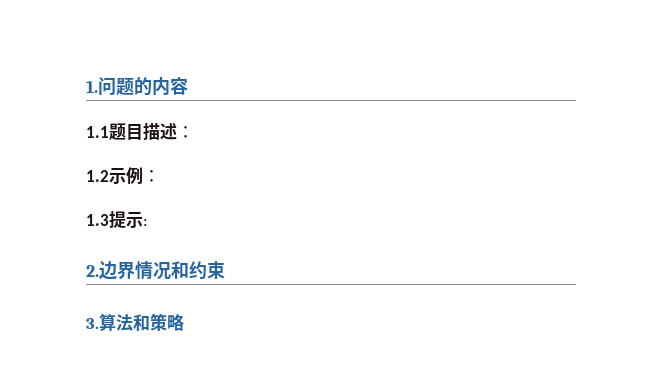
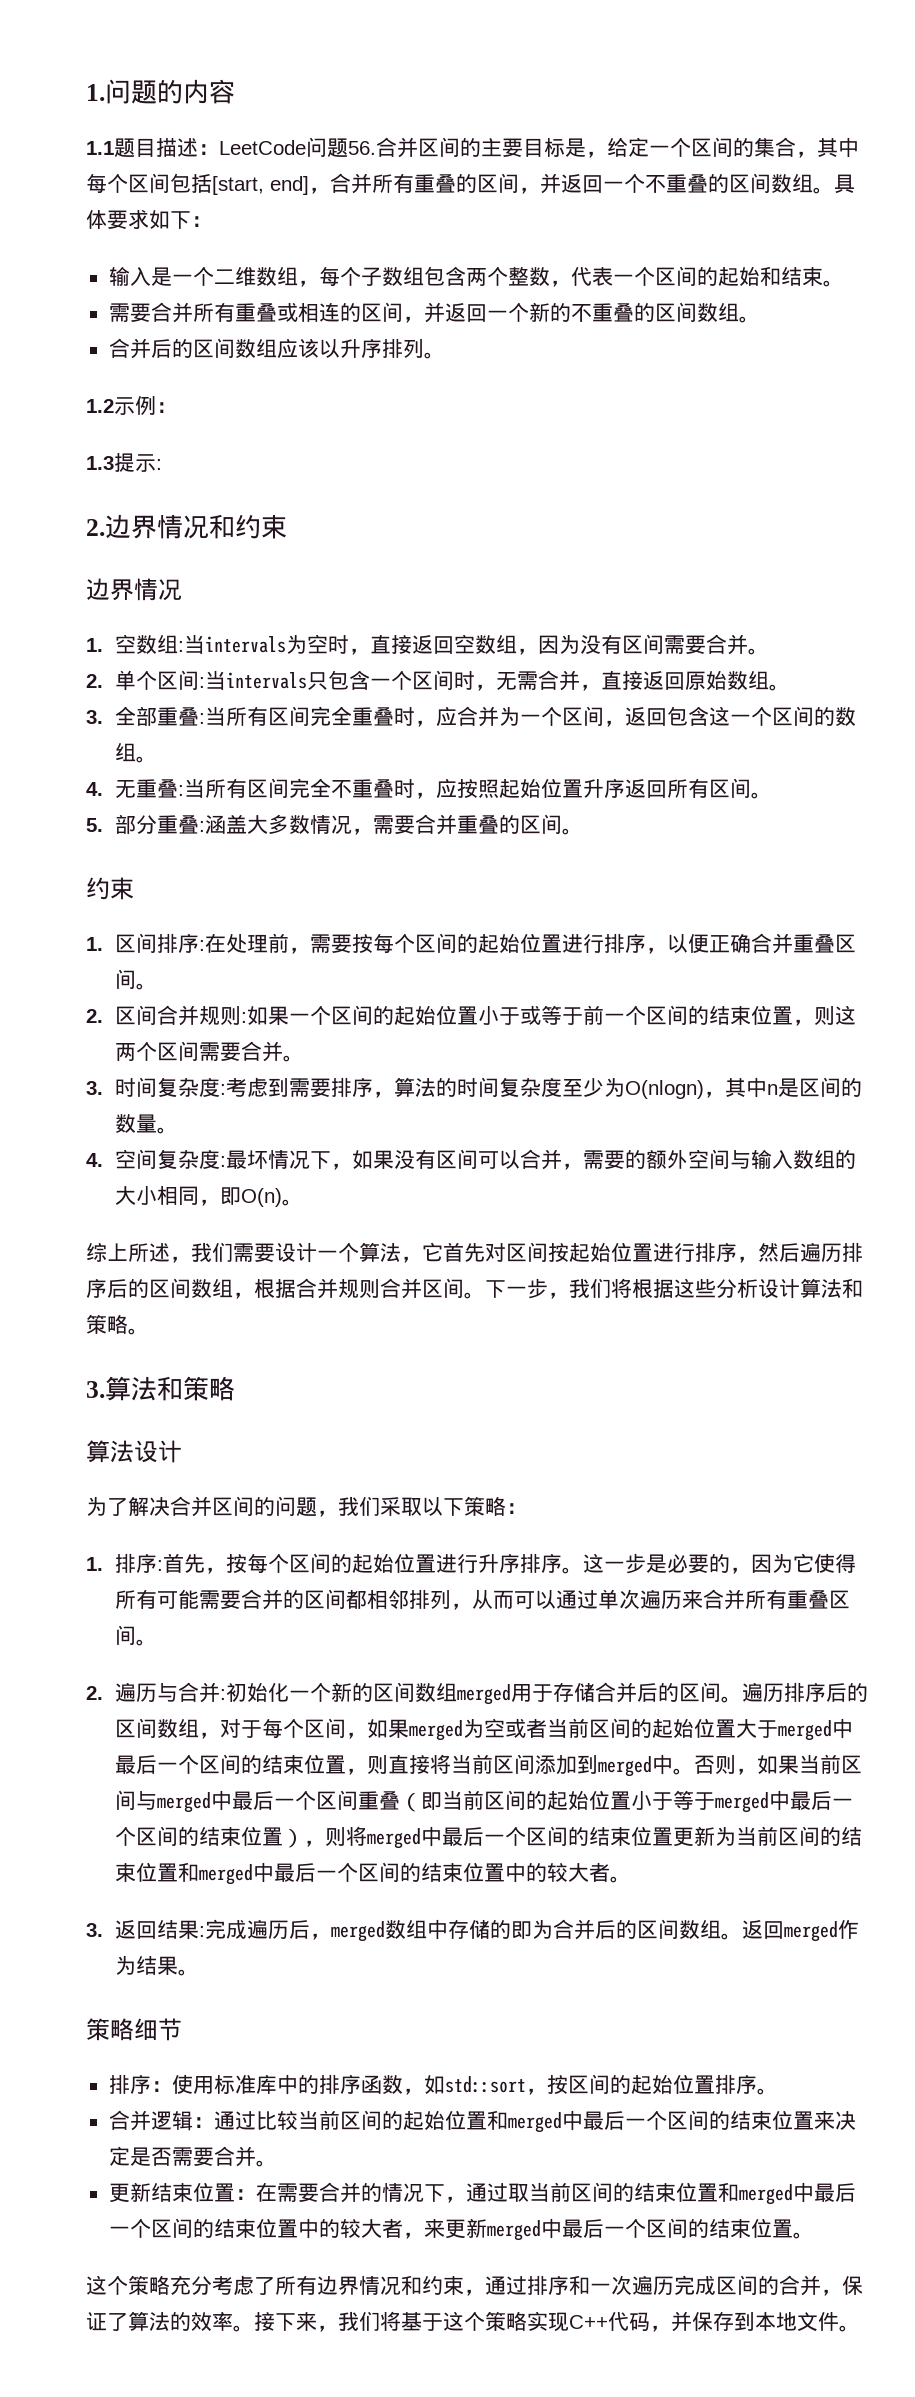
- 1.1题目描述：
+ 1.1题目描述：LeetCode问题56.合并区间的主要目标是，给定一个区间的集合，其中每个区间包括[start, end]，合并所有重叠的区间，并返回一个不重叠的区间数组。具体要求如下：
+ 输入是一个二维数组，每个子数组包含两个整数，代表一个区间的起始和结束。
+ 需要合并所有重叠或相连的区间，并返回一个新的不重叠的区间数组。
+ 合并后的区间数组应该以升序排列。
  2.边界情况和约束
+ 边界情况
+ 1.空数组:当intervals为空时，直接返回空数组，因为没有区间需要合并。
+ 2.单个区间:当intervals只包含一个区间时，无需合并，直接返回原始数组。
+ 3.全部重叠:当所有区间完全重叠时，应合并为一个区间，返回包含这一个区间的数组。
+ 4.无重叠:当所有区间完全不重叠时，应按照起始位置升序返回所有区间。
+ 5.部分重叠:涵盖大多数情况，需要合并重叠的区间。
+ 约束
+ 1.区间排序:在处理前，需要按每个区间的起始位置进行排序，以便正确合并重叠区间。
+ 2.区间合并规则:如果一个区间的起始位置小于或等于前一个区间的结束位置，则这两个区间需要合并。
+ 3.时间复杂度:考虑到需要排序，算法的时间复杂度至少为O(nlogn)，其中n是区间的数量。
+ 4.空间复杂度:最坏情况下，如果没有区间可以合并，需要的额外空间与输入数组的大小相同，即O(n)。
+ 综上所述，我们需要设计一个算法，它首先对区间按起始位置进行排序，然后遍历排序后的区间数组，根据合并规则合并区间。下一步，我们将根据这些分析设计算法和策略。
  3.算法和策略
+ 算法设计
+ 为了解决合并区间的问题，我们采取以下策略：
+ 1.排序:首先，按每个区间的起始位置进行升序排序。这一步是必要的，因为它使得所有可能需要合并的区间都相邻排列，从而可以通过单次遍历来合并所有重叠区间。
+ 2.遍历与合并:初始化一个新的区间数组merged用于存储合并后的区间。遍历排序后的区间数组，对于每个区间，如果merged为空或者当前区间的起始位置大于merged中最后一个区间的结束位置，则直接将当前区间添加到merged中。否则，如果当前区间与merged中最后一个区间重叠（即当前区间的起始位置小于等于merged中最后一个区间的结束位置），则将merged中最后一个区间的结束位置更新为当前区间的结束位置和merged中最后一个区间的结束位置中的较大者。
+ 3.返回结果:完成遍历后，merged数组中存储的即为合并后的区间数组。返回merged作为结果。
+ 策略细节
+ 排序：使用标准库中的排序函数，如std::sort，按区间的起始位置排序。
+ 合并逻辑：通过比较当前区间的起始位置和merged中最后一个区间的结束位置来决定是否需要合并。
+ 更新结束位置：在需要合并的情况下，通过取当前区间的结束位置和merged中最后一个区间的结束位置中的较大者，来更新merged中最后一个区间的结束位置。
+ 这个策略充分考虑了所有边界情况和约束，通过排序和一次遍历完成区间的合并，保证了算法的效率。接下来，我们将基于这个策略实现C++代码，并保存到本地文件。

